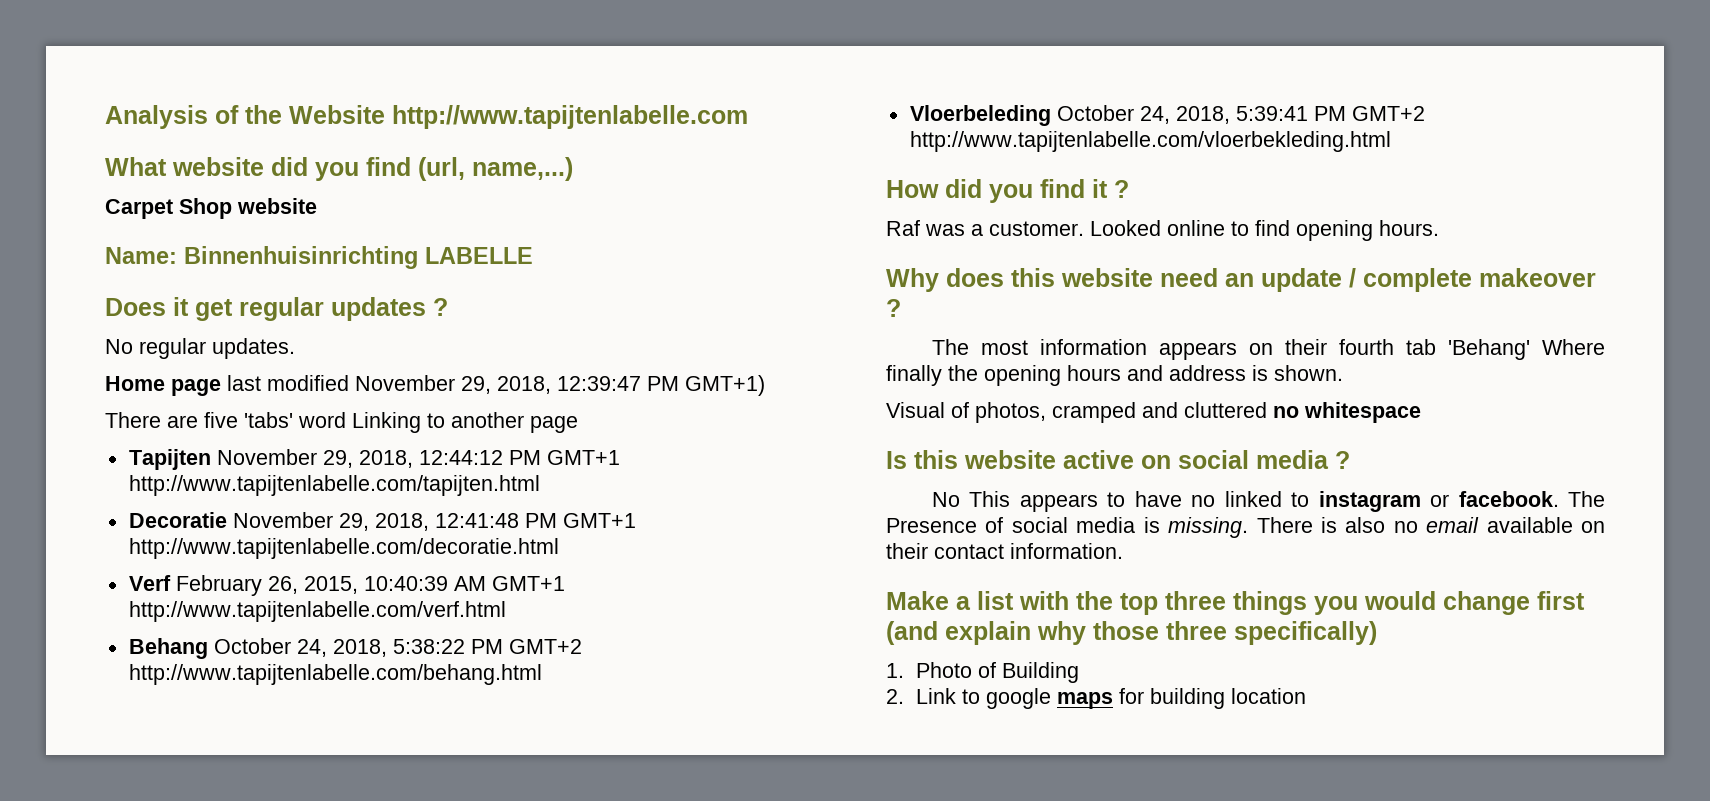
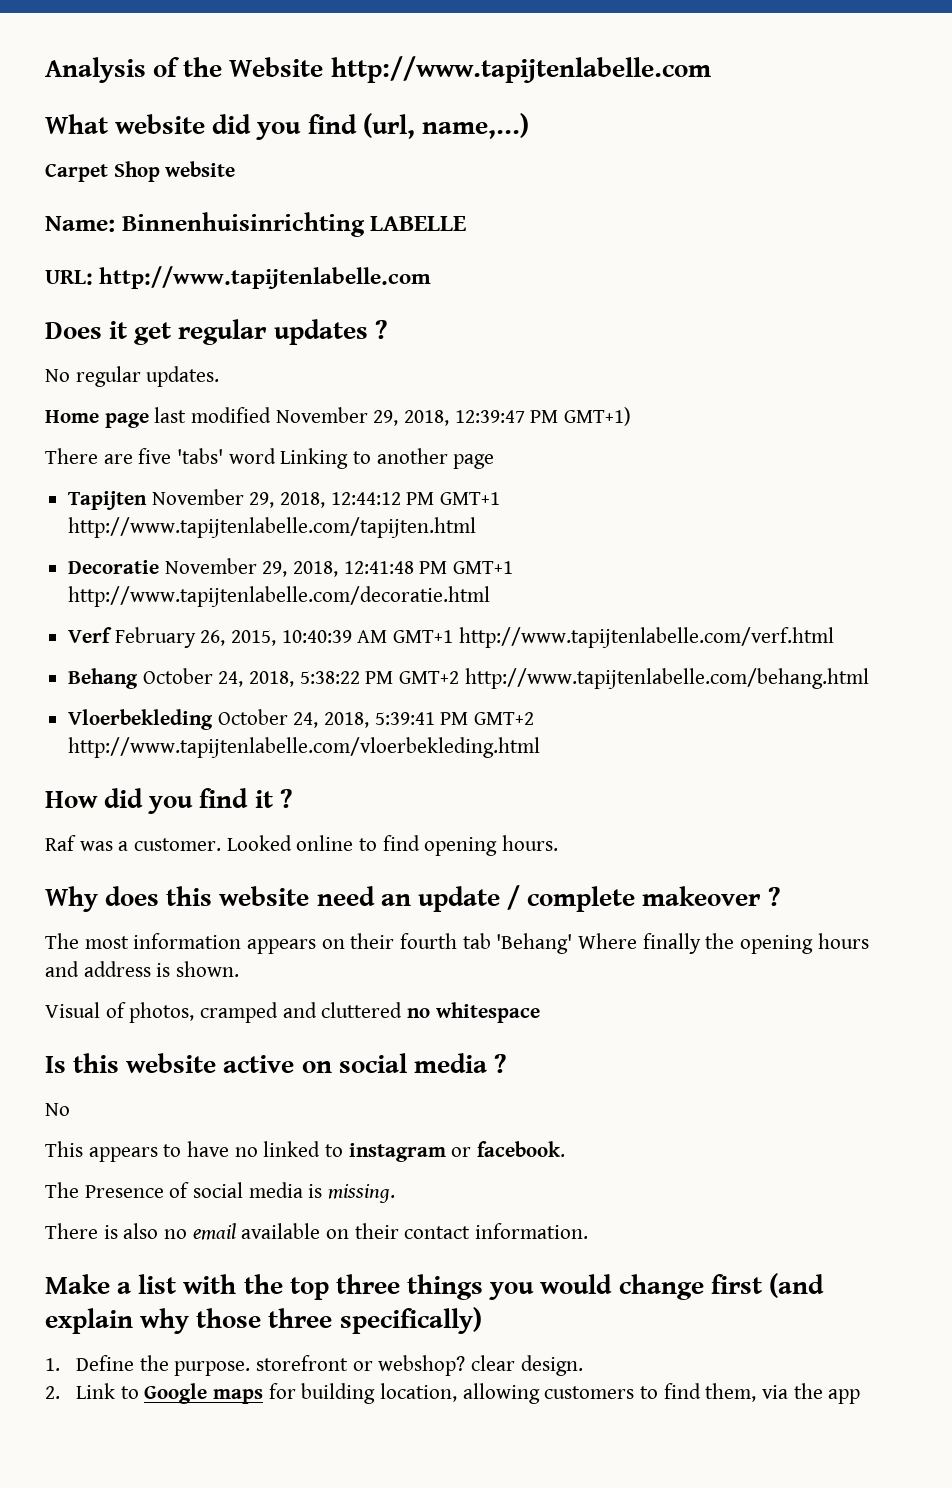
+ URL: http://www.tapijtenlabelle.com
- Vloerbeleding October 24, 2018, 5:39:41 PM GMT+2 http://www.tapijtenlabelle.com/vloerbekleding.html
+ Vloerbekleding October 24, 2018, 5:39:41 PM GMT+2 http://www.tapijtenlabelle.com/vloerbekleding.html
  Is this website active on social media ?
- No This appears to have no linked to instagram or facebook. The Presence of social media is missing. There is also no email available on their contact information.
+ No
+ This appears to have no linked to instagram or facebook.
+ The Presence of social media is missing.
+ There is also no email available on their contact information.
- 1. Photo of Building
+ 1. Define the purpose. storefront or webshop? clear design.
- 2. Link to google maps for building location
+ 2. Link to Google maps for building location, allowing customers to find them, via the app

